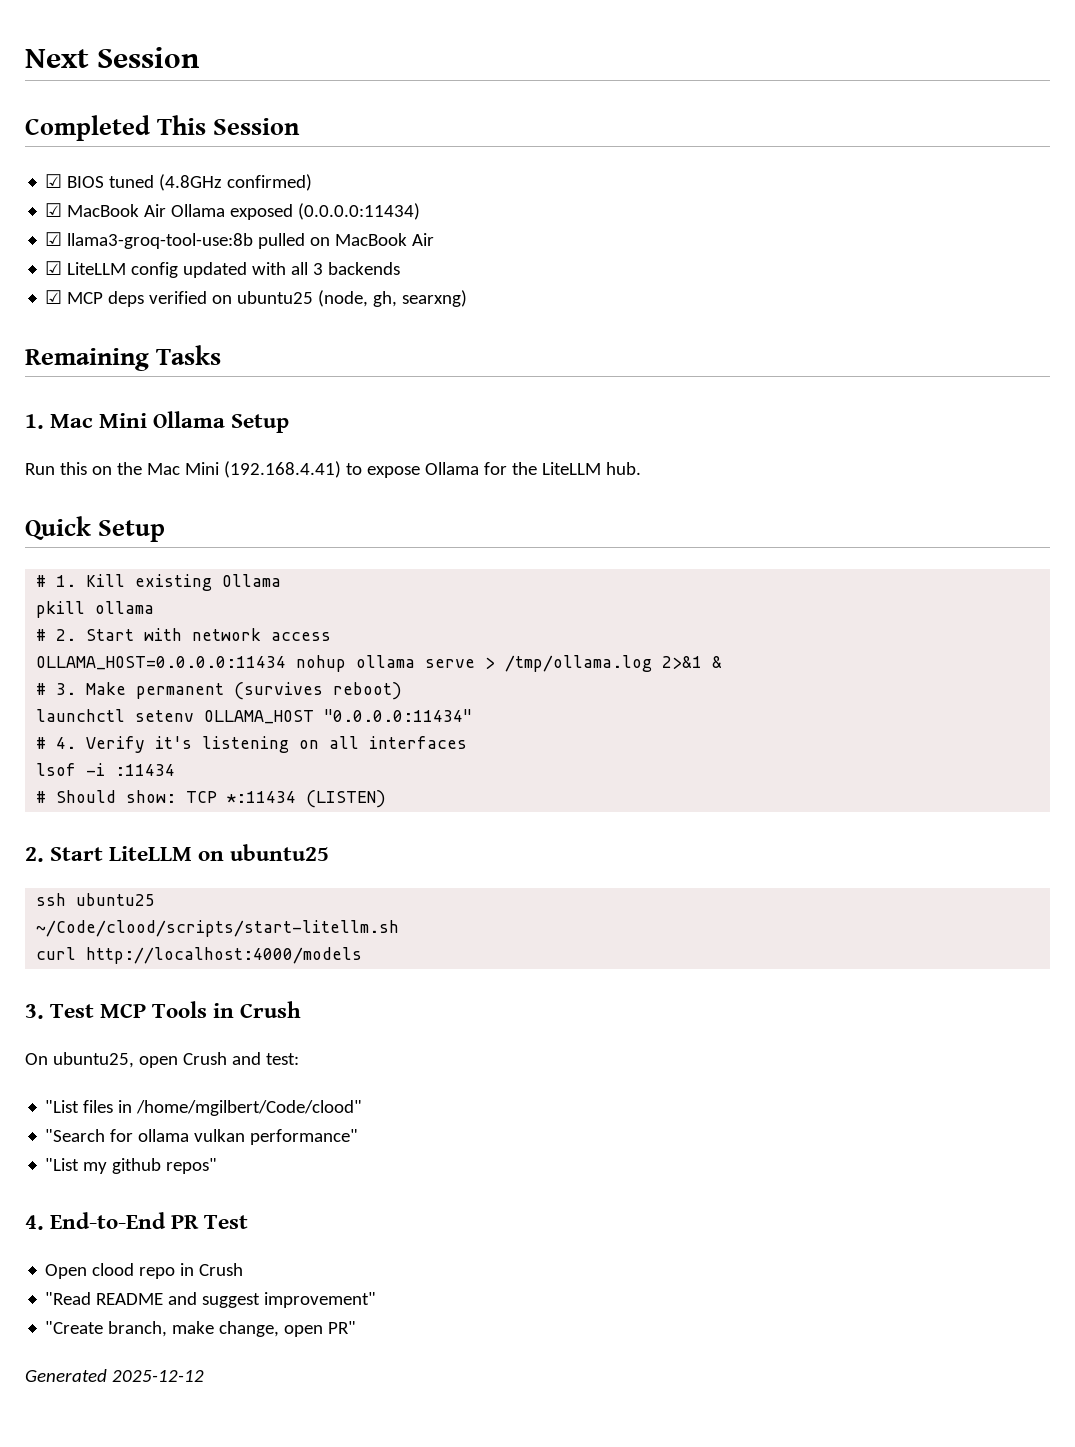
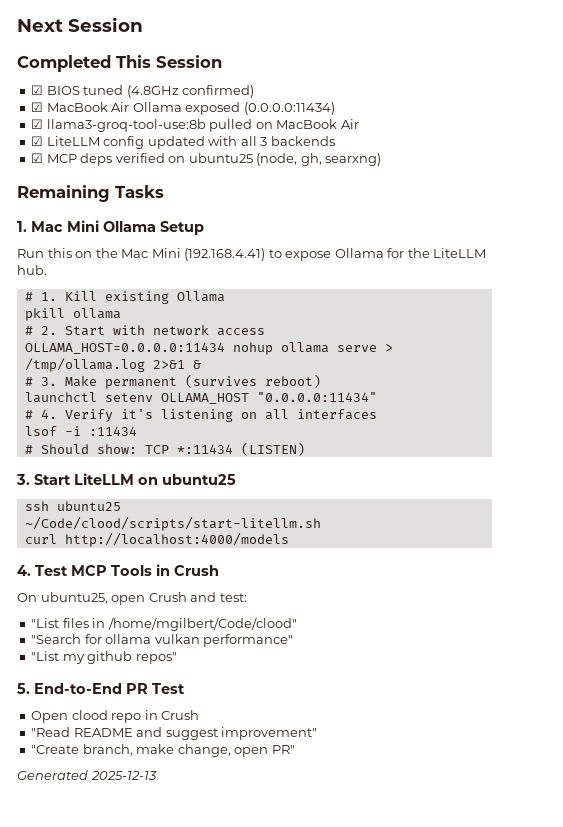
- Quick Setup
- 2. Start LiteLLM on ubuntu25
+ 3. Start LiteLLM on ubuntu25
- 3. Test MCP Tools in Crush
+ 4. Test MCP Tools in Crush
- 4. End-to-End PR Test
+ 5. End-to-End PR Test
- Generated 2025-12-12
+ Generated 2025-12-13

